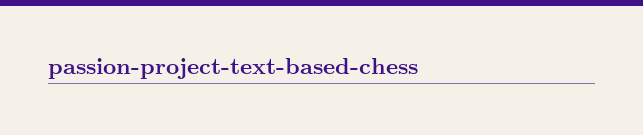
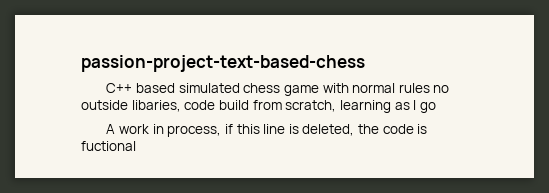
+ C++ based simulated chess game with normal rules no outside libaries, code build from scratch, learning as I go
+ A work in process, if this line is deleted, the code is fuctional

